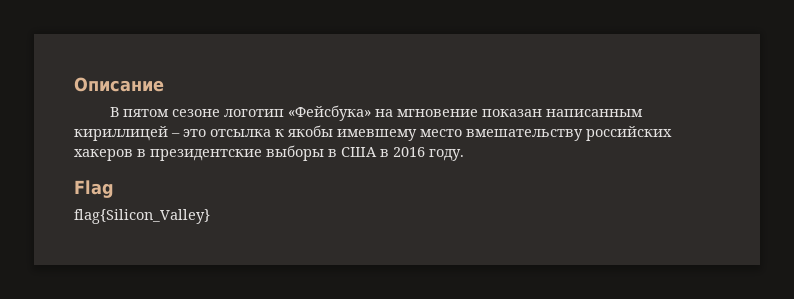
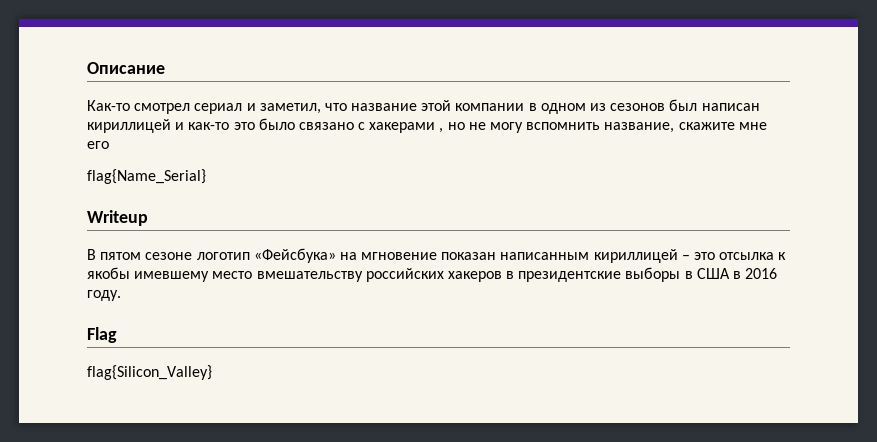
+ Как-то смотрел сериал и заметил, что название этой компании в одном из сезонов был написан кириллицей и как-то это было связано с хакерами , но не могу вспомнить название, скажите мне его
+ flag{Name_Serial}
+ Writeup

